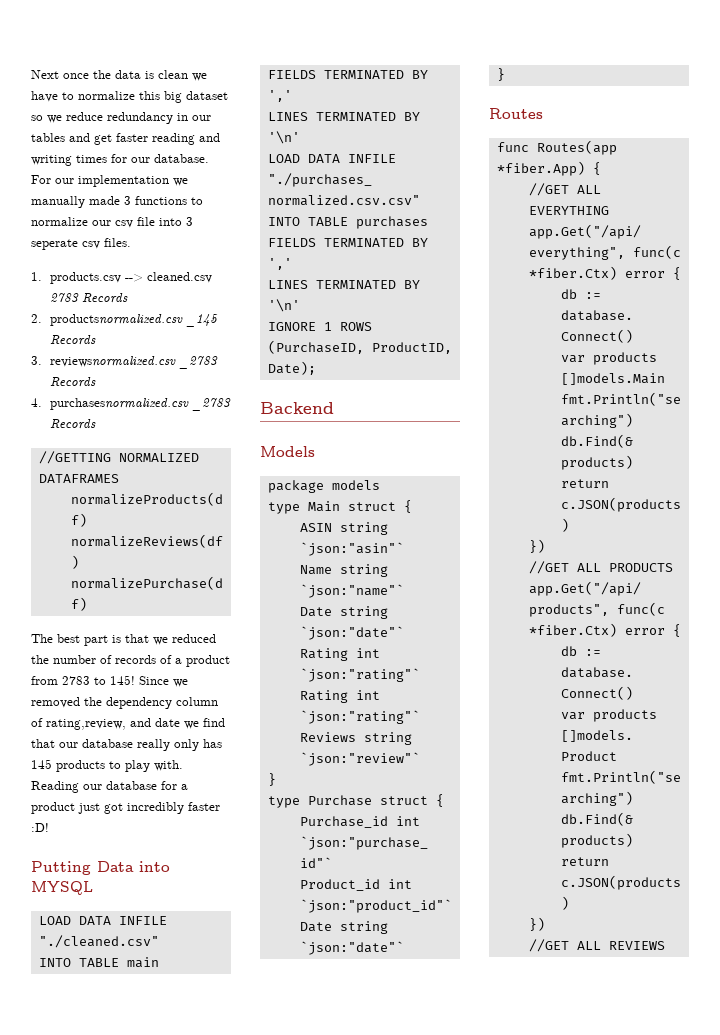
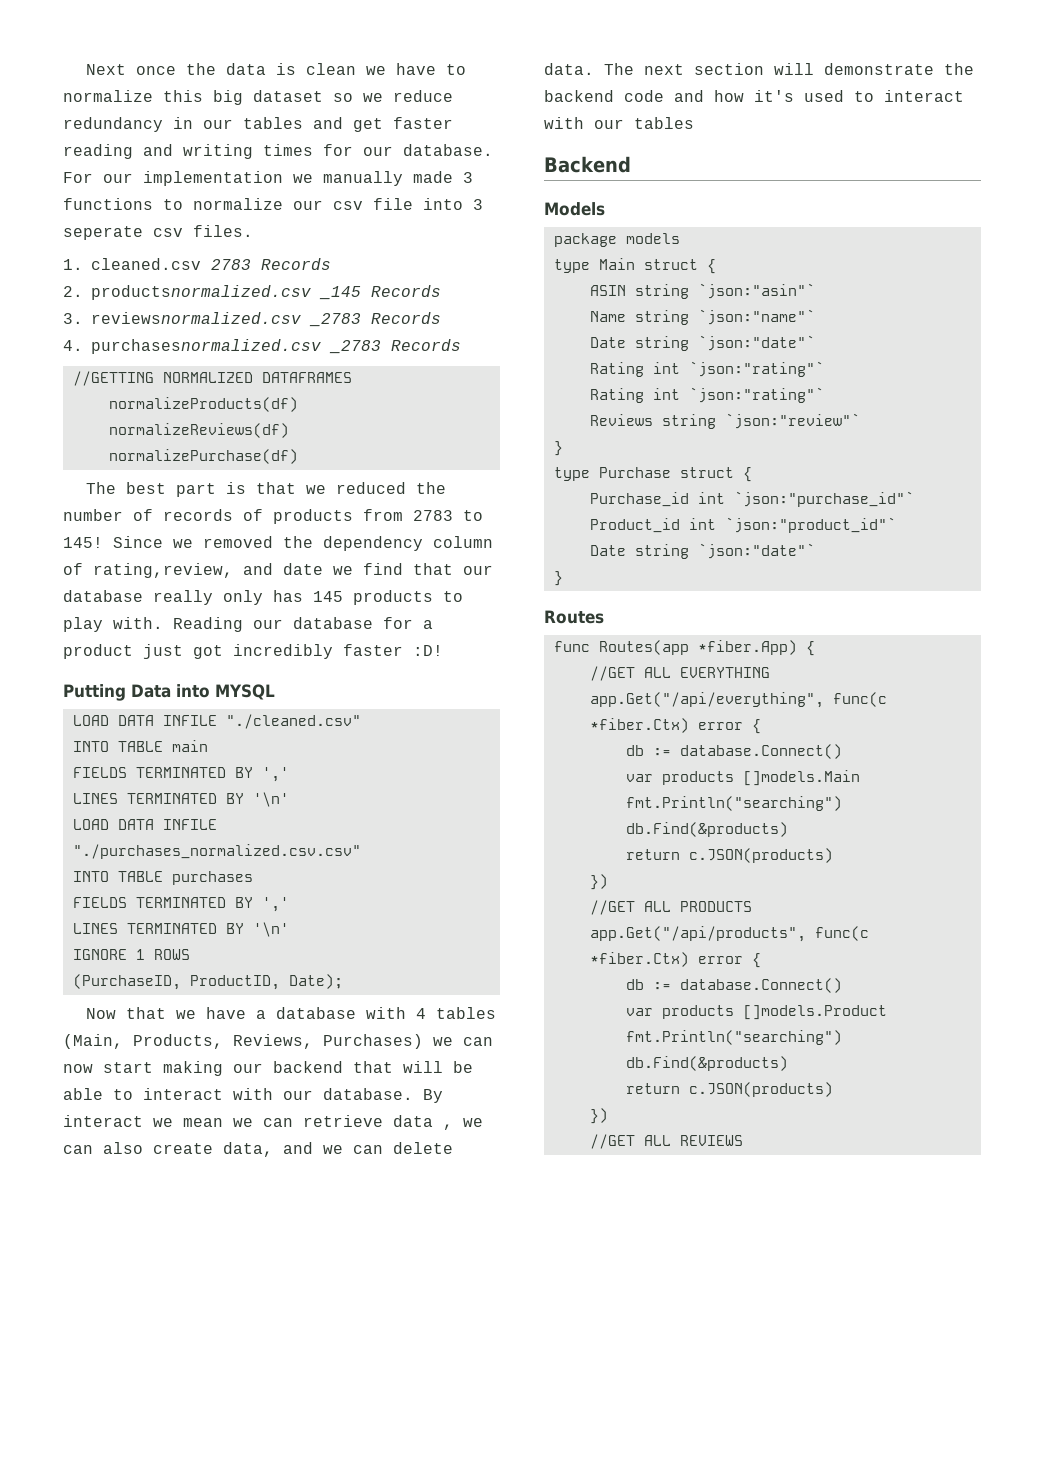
- 1. products.csv --> cleaned.csv 2783 Records
+ 1. cleaned.csv 2783 Records
- The best part is that we reduced the number of records of a product from 2783 to 145!
+ The best part is that we reduced the number of records of products from 2783 to 145!
+ Now that we have a database with 4 tables (Main, Products, Reviews, Purchases) we can now start making our backend that will be able to interact with our database. By interact we mean we can retrieve data , we can also create data, and we can delete data. The next section will demonstrate the backend code and how it's used to interact with our tables

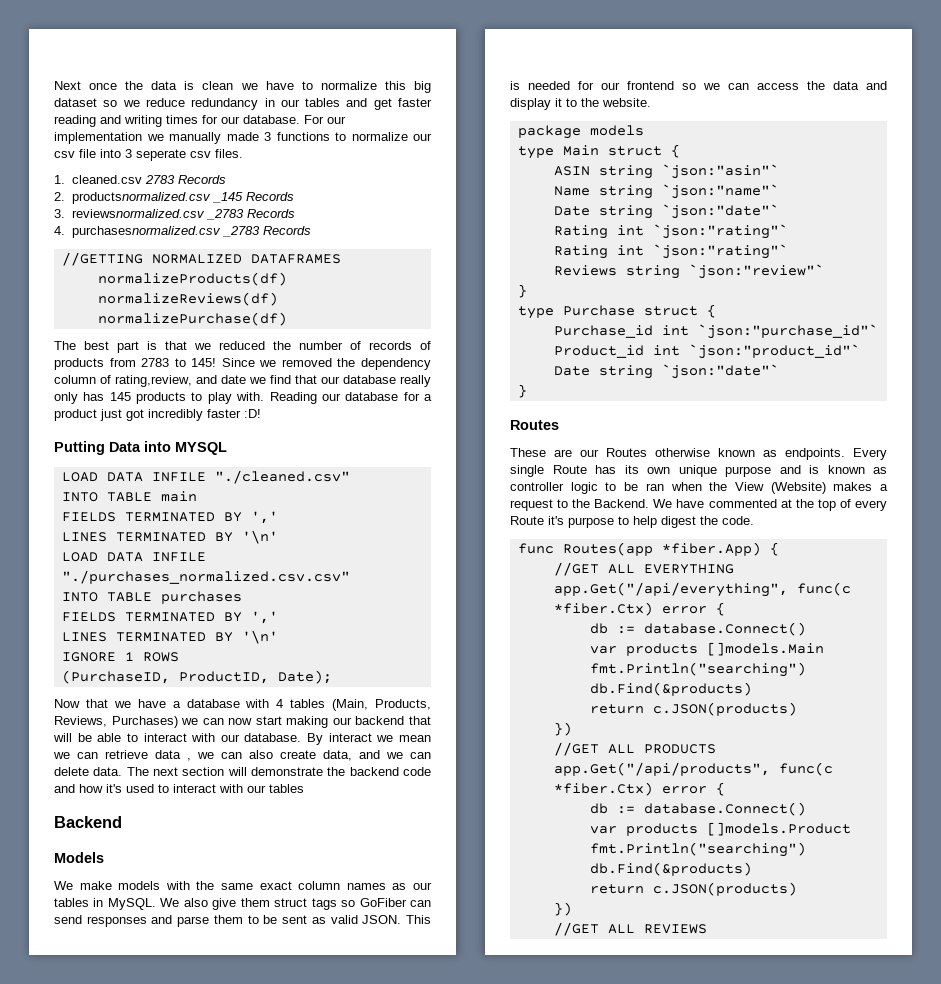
+ We make models with the same exact column names as our tables in MySQL. We also give them struct tags so GoFiber can send responses and parse them to be sent as valid JSON. This is needed for our frontend so we can access the data and display it to the website.
+ These are our Routes otherwise known as endpoints. Every single Route has its own unique purpose and is known as controller logic to be ran when the View (Website) makes a request to the Backend. We have commented at the top of every Route it's purpose to help digest the code.

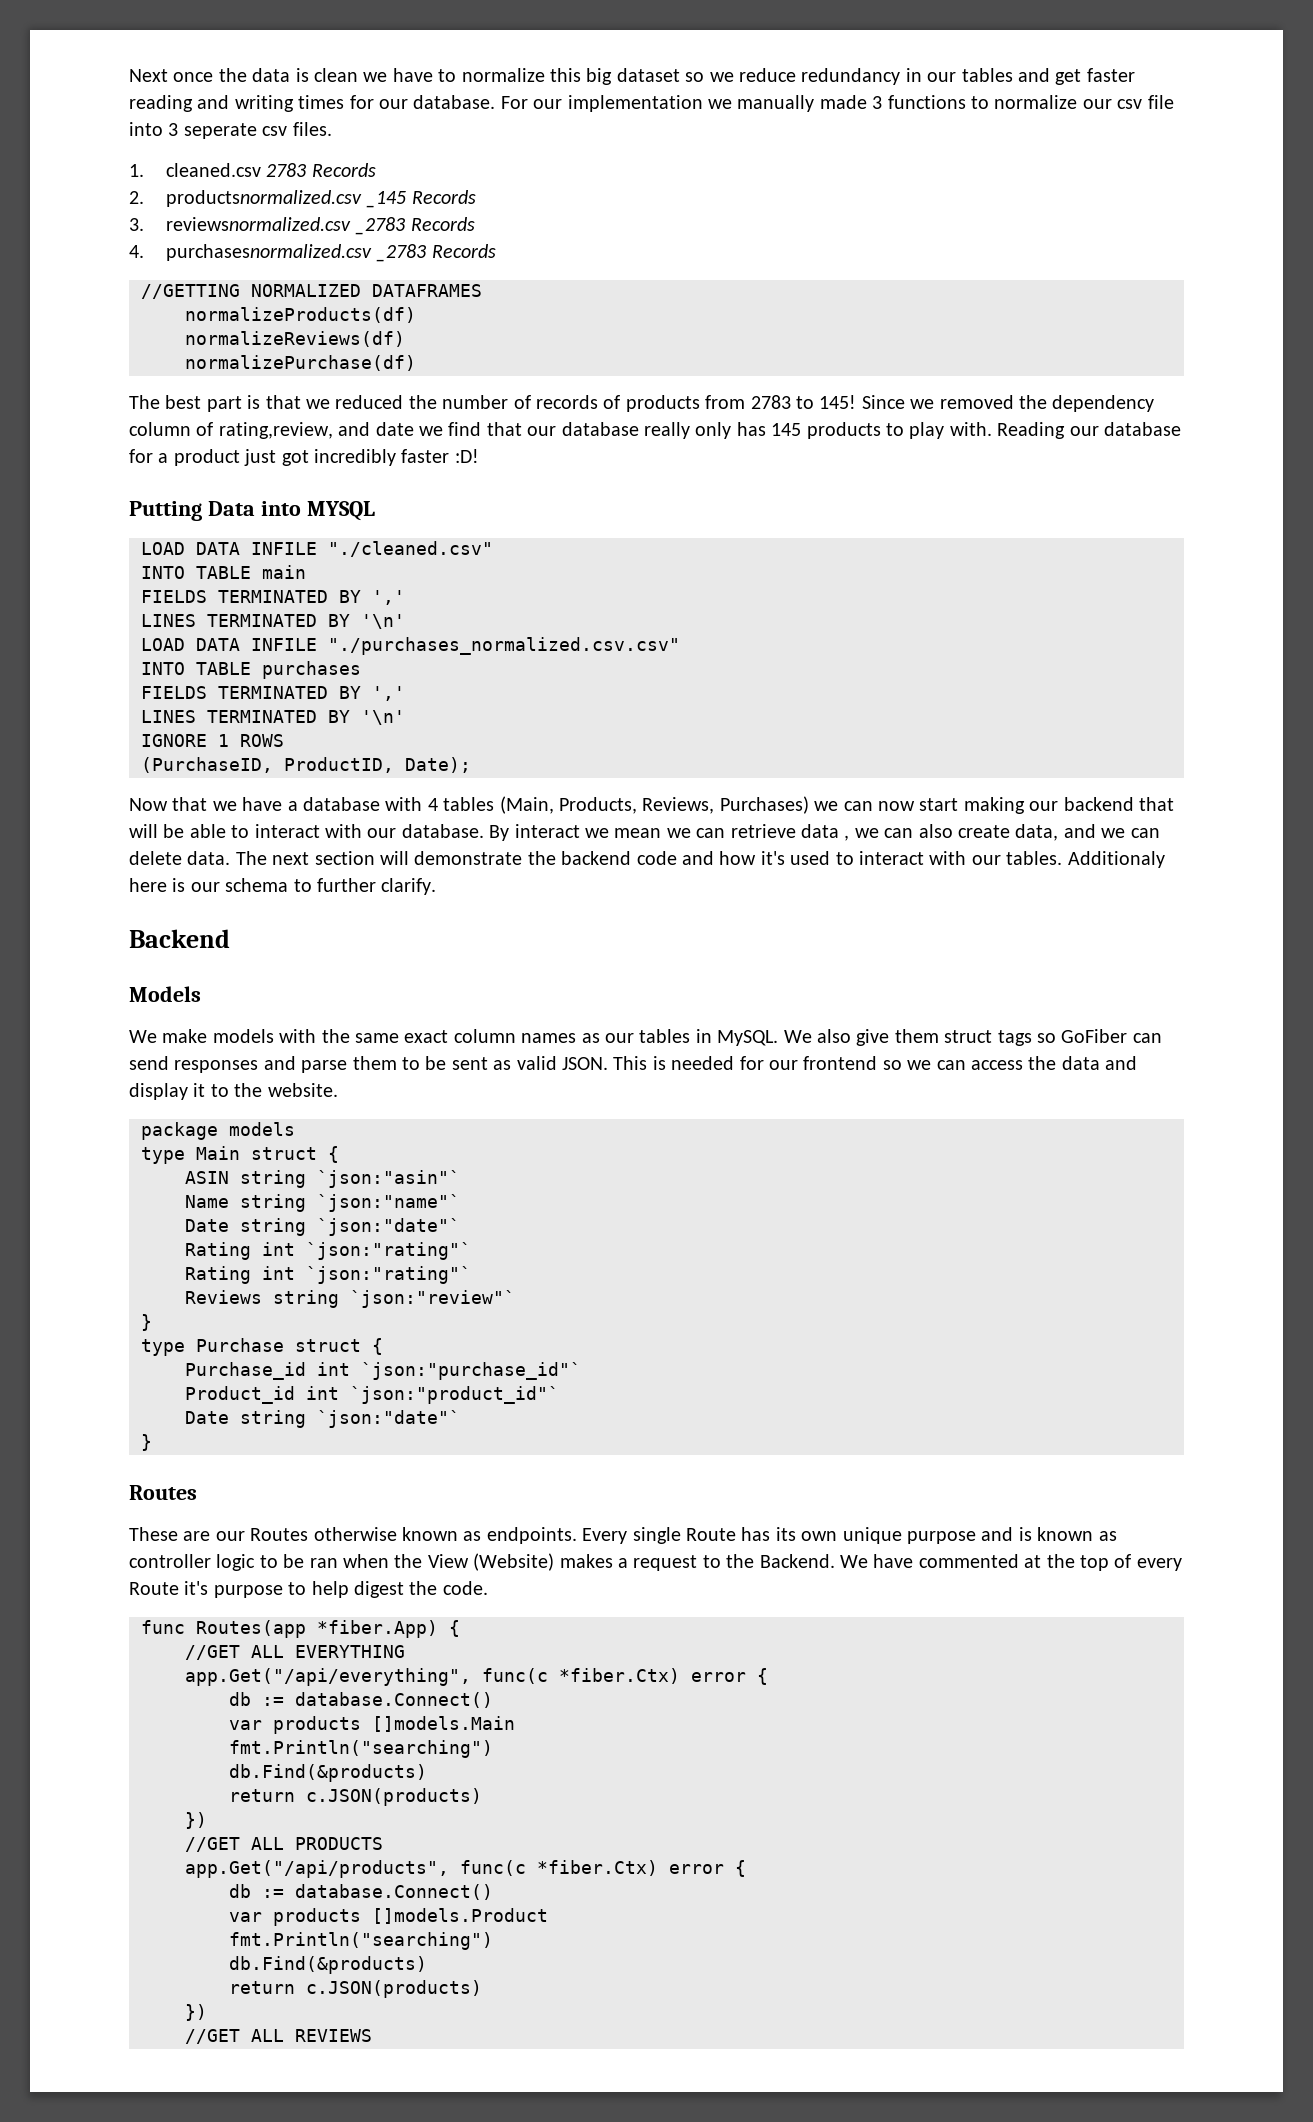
- The next section will demonstrate the backend code and how it's used to interact with our tables
+ The next section will demonstrate the backend code and how it's used to interact with our tables. Additionaly here is our schema to further clarify.

